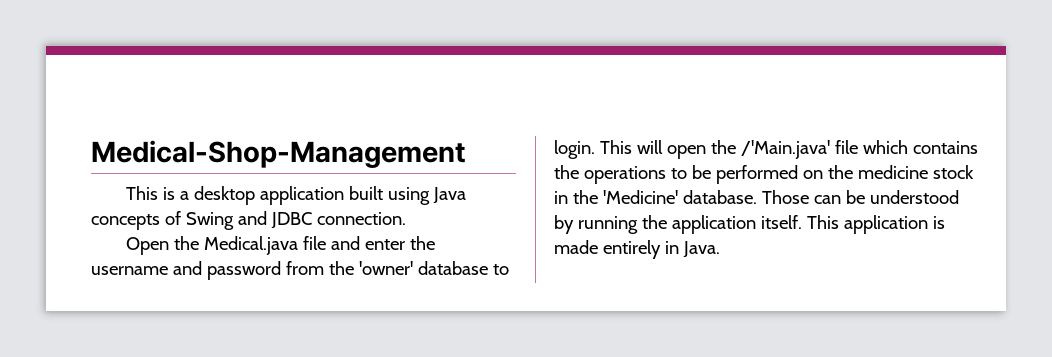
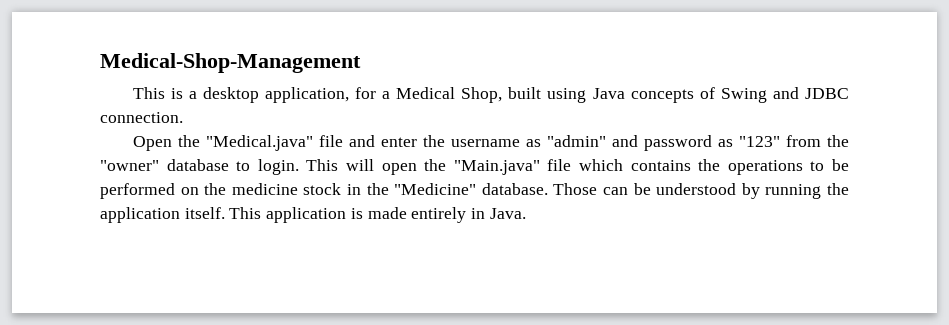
- This is a desktop application built using Java concepts of Swing and JDBC connection.
+ This is a desktop application, for a Medical Shop, built using Java concepts of Swing and JDBC connection.
- Open the Medical.java file and enter the username and password from the 'owner' database to login.
+ Open the "Medical.java" file and enter the username as "admin" and password as "123" from the "owner" database to login.
- This will open the /'Main.java' file which contains the operations to be performed on the medicine stock in the 'Medicine' database.
+ This will open the "Main.java" file which contains the operations to be performed on the medicine stock in the "Medicine" database.

